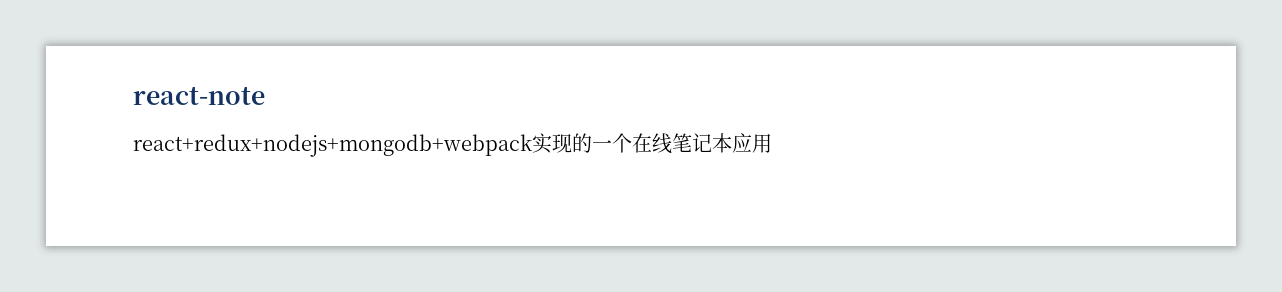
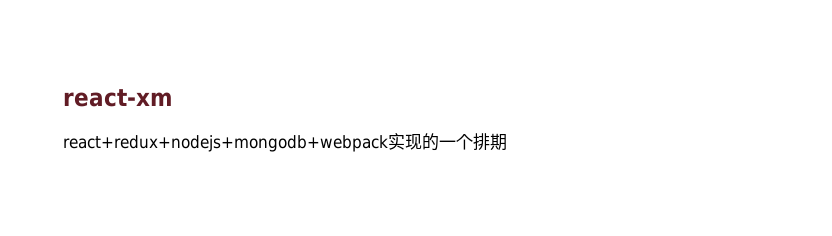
- react-note
+ react-xm
- react+redux+nodejs+mongodb+webpack实现的一个在线笔记本应用
+ react+redux+nodejs+mongodb+webpack实现的一个排期

